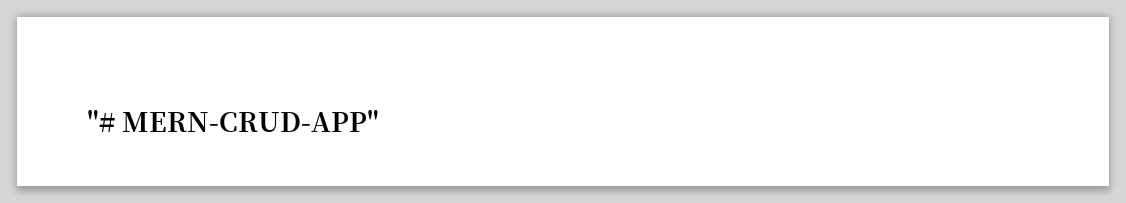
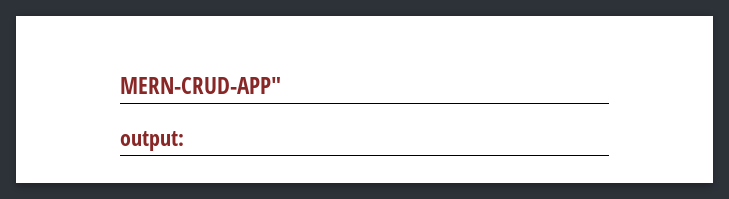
- "# MERN-CRUD-APP"
+ MERN-CRUD-APP"
+ output:

